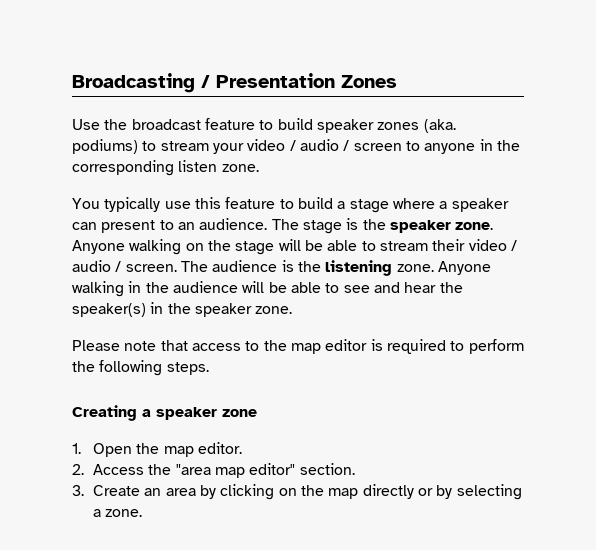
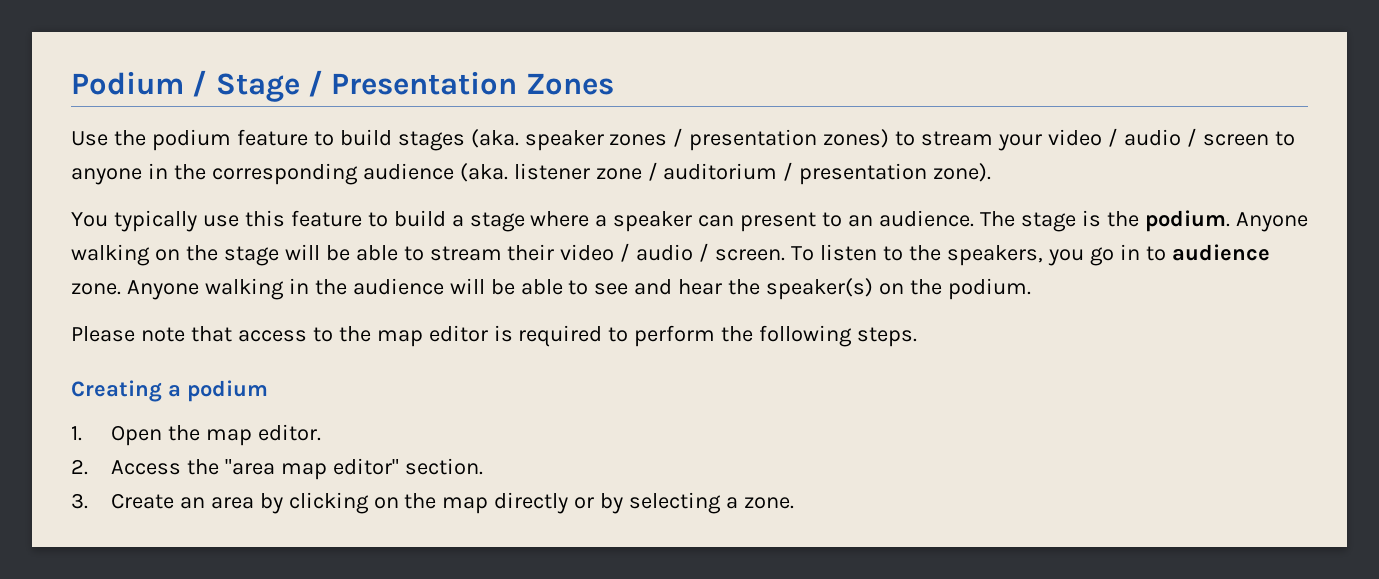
- Broadcasting / Presentation Zones
+ Podium / Stage / Presentation Zones
- Use the broadcast feature to build speaker zones (aka. podiums) to stream your video / audio / screen to anyone in the corresponding listen zone.
+ Use the podium feature to build stages (aka. speaker zones / presentation zones) to stream your video / audio / screen to anyone in the corresponding audience (aka. listener zone / auditorium / presentation zone).
- The stage is the speaker zone.
+ The stage is the podium.
- The audience is the listening zone.
+ To listen to the speakers, you go in to audience zone.
- Anyone walking in the audience will be able to see and hear the speaker(s) in the speaker zone.
+ Anyone walking in the audience will be able to see and hear the speaker(s) on the podium.
- Creating a speaker zone
+ Creating a podium

